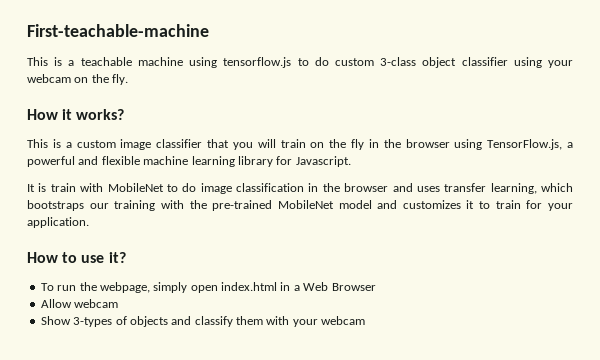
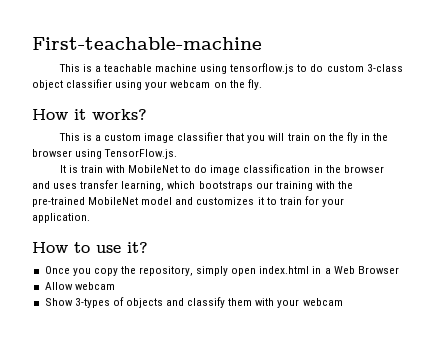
- This is a custom image classifier that you will train on the fly in the browser using TensorFlow.js, a powerful and flexible machine learning library for Javascript.
+ This is a custom image classifier that you will train on the fly in the browser using TensorFlow.js.
- To run the webpage, simply open index.html in a Web Browser
+ Once you copy the repository, simply open index.html in a Web Browser

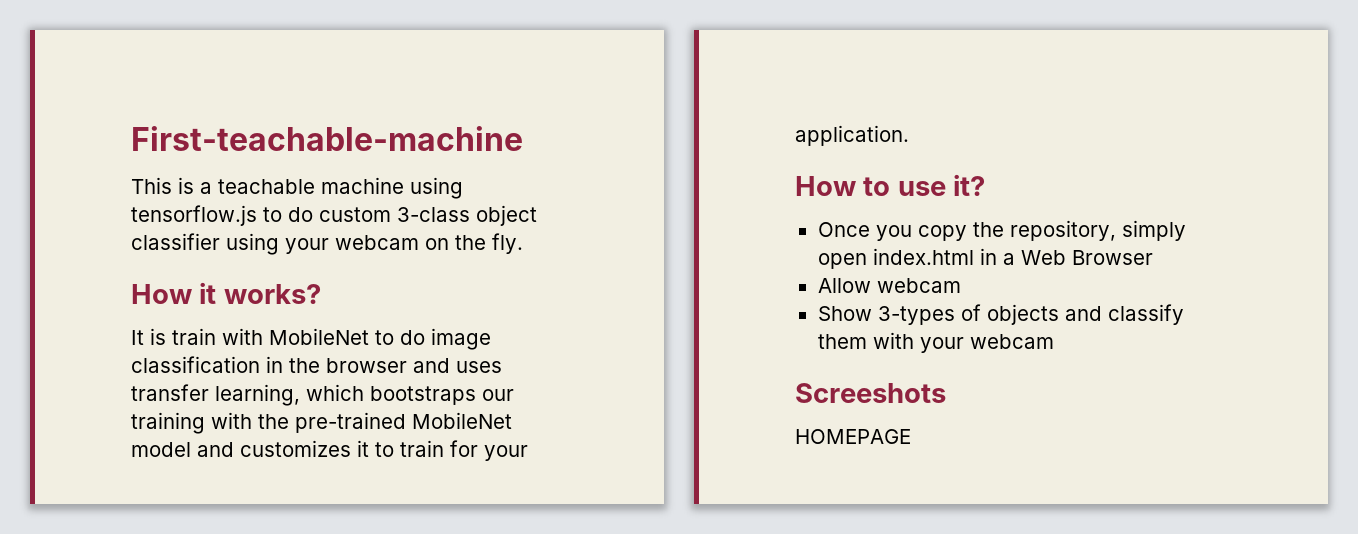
- This is a custom image classifier that you will train on the fly in the browser using TensorFlow.js.
+ Screeshots
+ HOMEPAGE

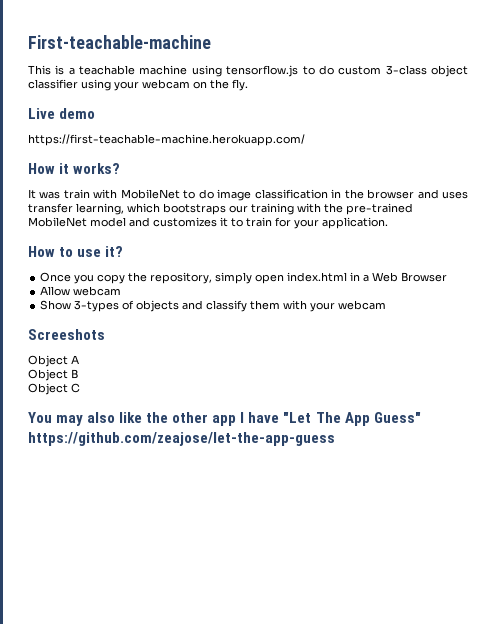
+ Live demo
+ https://first-teachable-machine.herokuapp.com/
- It is train with MobileNet to do image classification in the browser and uses transfer learning, which bootstraps our training with the pre-trained MobileNet model and customizes it to train for your application.
+ It was train with MobileNet to do image classification in the browser and uses transfer learning, which bootstraps our training with the pre-trained MobileNet model and customizes it to train for your application.
- HOMEPAGE
+ Object A
+ Object B
+ Object C
+ You may also like the other app I have "Let The App Guess" https://github.com/zeajose/let-the-app-guess

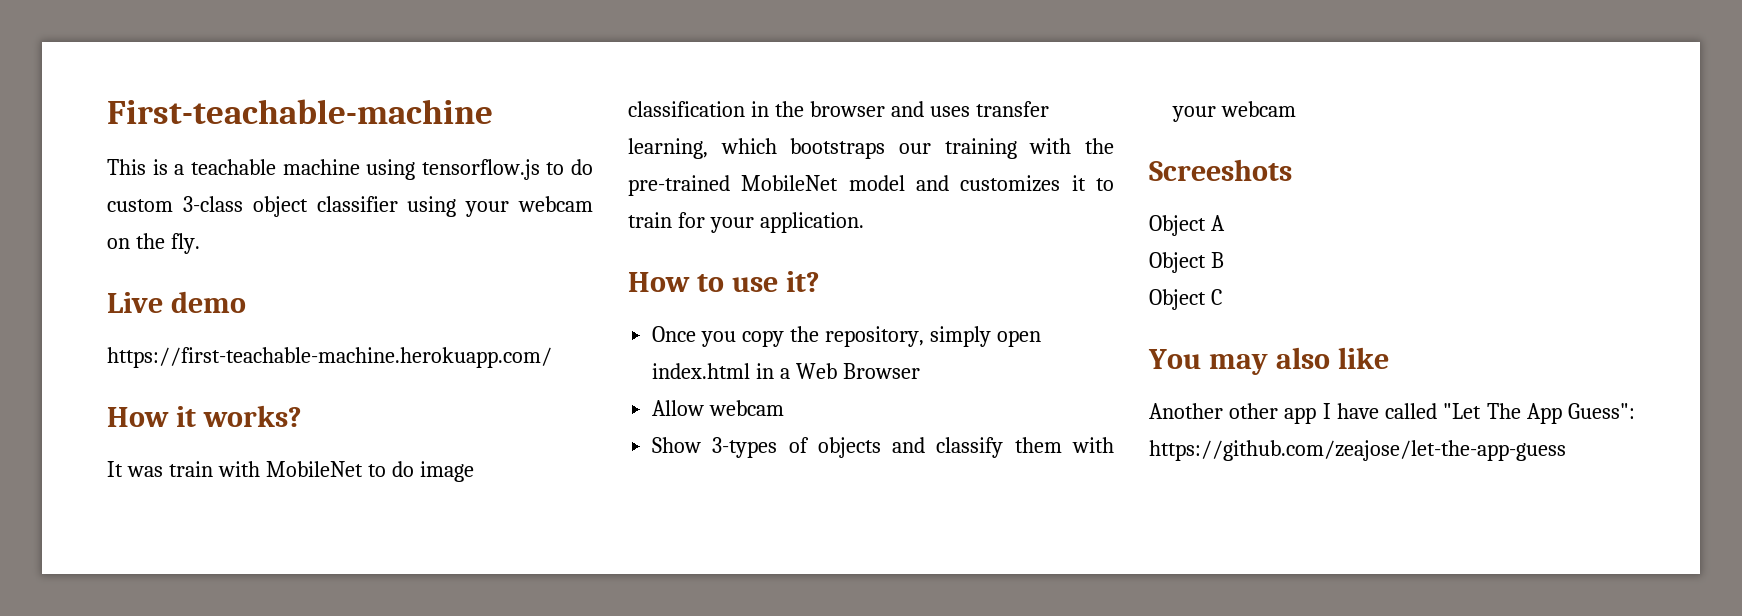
- You may also like the other app I have "Let The App Guess" https://github.com/zeajose/let-the-app-guess
+ You may also like
+ Another other app I have called "Let The App Guess": https://github.com/zeajose/let-the-app-guess

